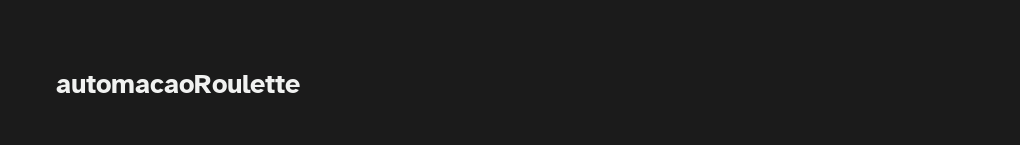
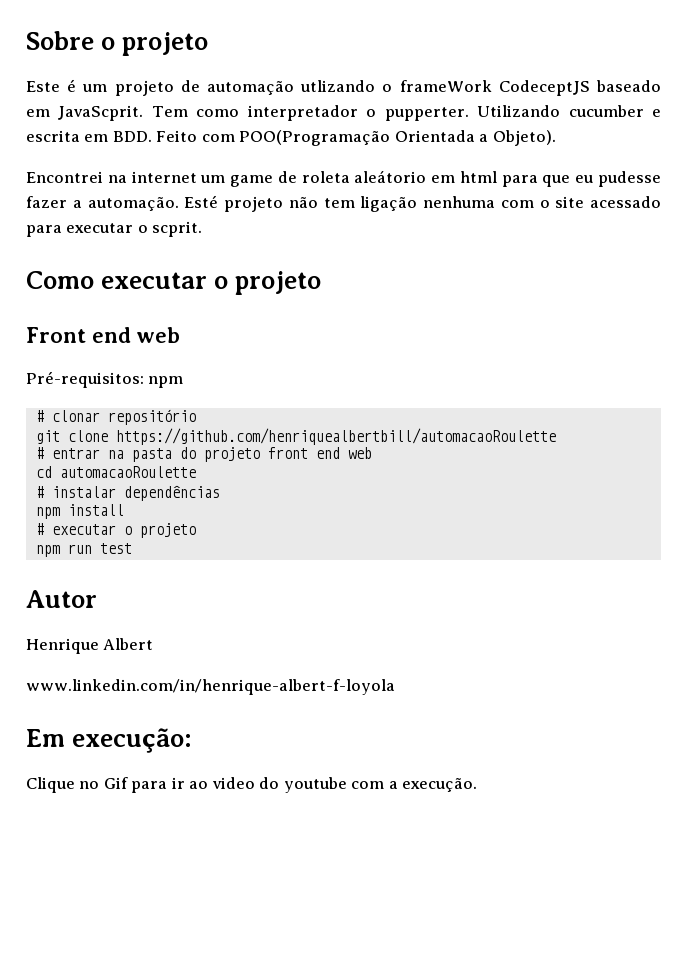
- automacaoRoulette
+ Sobre o projeto
+ Este é um projeto de automação utlizando o frameWork CodeceptJS baseado em JavaScprit. Tem como interpretador o pupperter. Utilizando cucumber e escrita em BDD. Feito com POO(Programação Orientada a Objeto).
+ Encontrei na internet um game de roleta aleátorio em html para que eu pudesse fazer a automação. Esté projeto não tem ligação nenhuma com o site acessado para executar o scprit.
+ Como executar o projeto
+ Front end web
+ Pré-requisitos: npm
+ # clonar repositório
+ git clone https://github.com/henriquealbertbill/automacaoRoulette
+ # entrar na pasta do projeto front end web
+ cd automacaoRoulette
+ # instalar dependências
+ npm install
+ # executar o projeto
+ npm run test
+ Autor
+ Henrique Albert
+ www.linkedin.com/in/henrique-albert-f-loyola
+ Em execução:
+ Clique no Gif para ir ao video do youtube com a execução.

